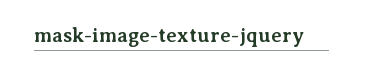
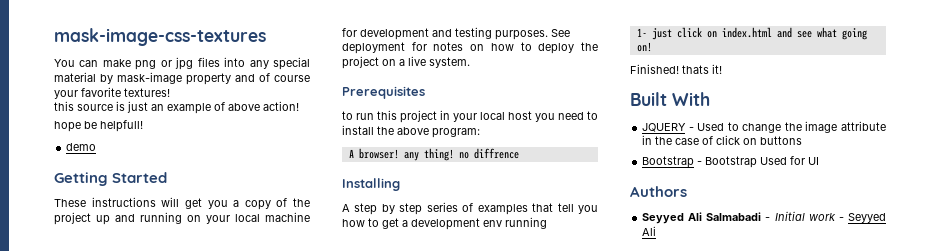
- mask-image-texture-jquery
+ mask-image-css-textures
+ You can make png or jpg files into any special material by mask-image property and of course your favorite textures!
+ this source is just an example of above action!
+ hope be helpfull!
+ demo
+ Getting Started
+ These instructions will get you a copy of the project up and running on your local machine for development and testing purposes. See deployment for notes on how to deploy the project on a live system.
+ Prerequisites
+ to run this project in your local host you need to install the above program:
+ A browser! any thing! no diffrence
+ Installing
+ A step by step series of examples that tell you how to get a development env running
+ 1- just click on index.html and see what going on!
+ Finished! thats it!
+ Built With
+ JQUERY - Used to change the image attribute in the case of click on buttons
+ Bootstrap - Bootstrap Used for UI
+ Authors
+ Seyyed Ali Salmabadi - Initial work - Seyyed Ali

